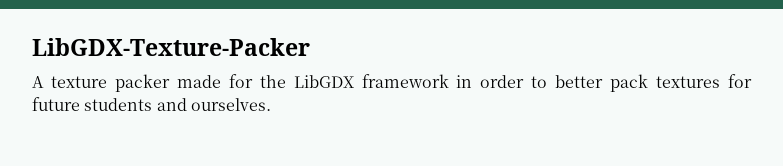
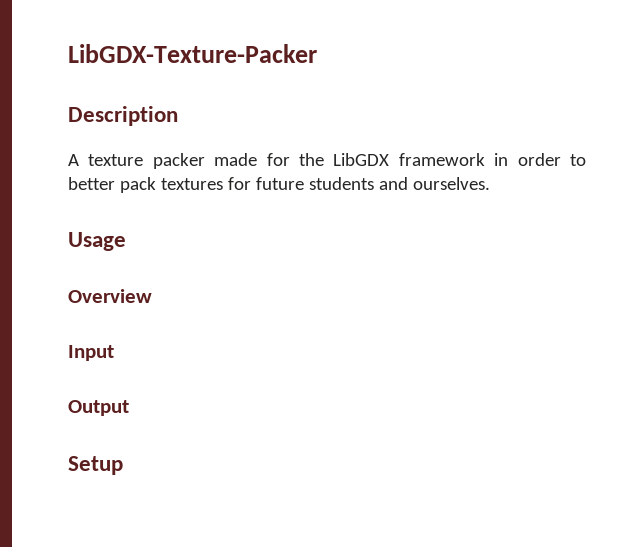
+ Description
+ Usage
+ Overview
+ Input
+ Output
+ Setup

